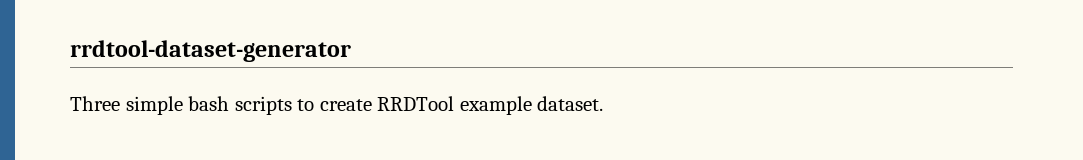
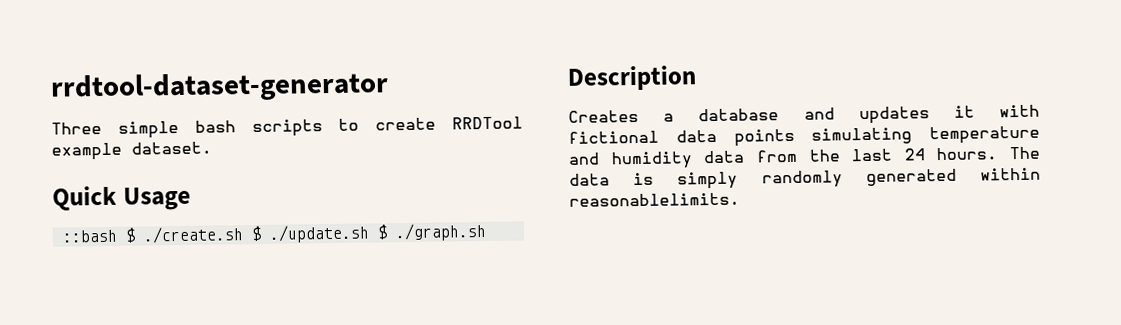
+ Quick Usage
+ ::bash $ ./create.sh $ ./update.sh $ ./graph.sh
+ Description
+ Creates a database and updates it with fictional data points simulating temperature and humidity data from the last 24 hours. The data is simply randomly generated within reasonablelimits.

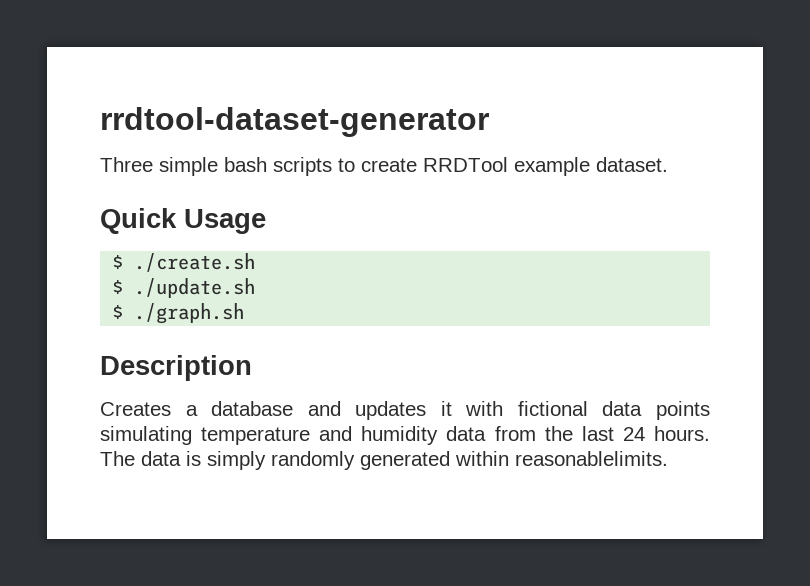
- ::bash $ ./create.sh $ ./update.sh $ ./graph.sh
+ $ ./create.sh
+ $ ./update.sh
+ $ ./graph.sh

